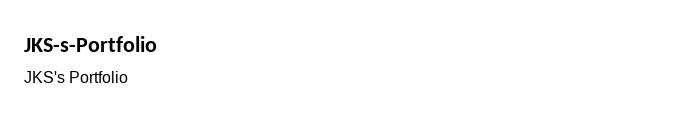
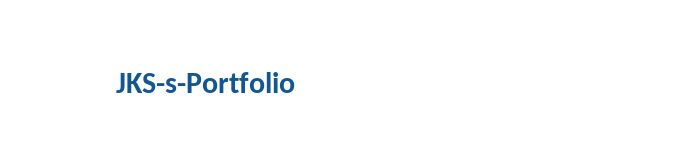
- JKS's Portfolio

